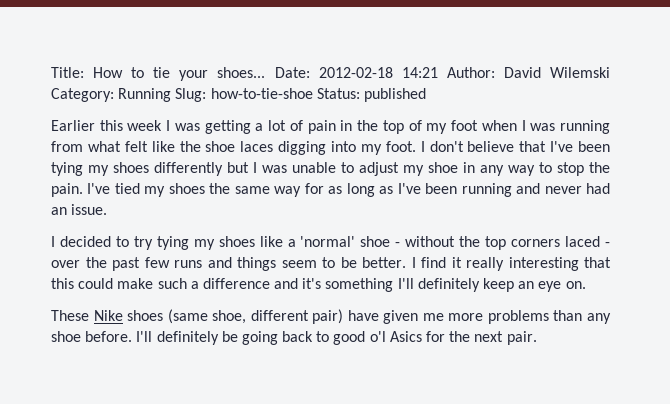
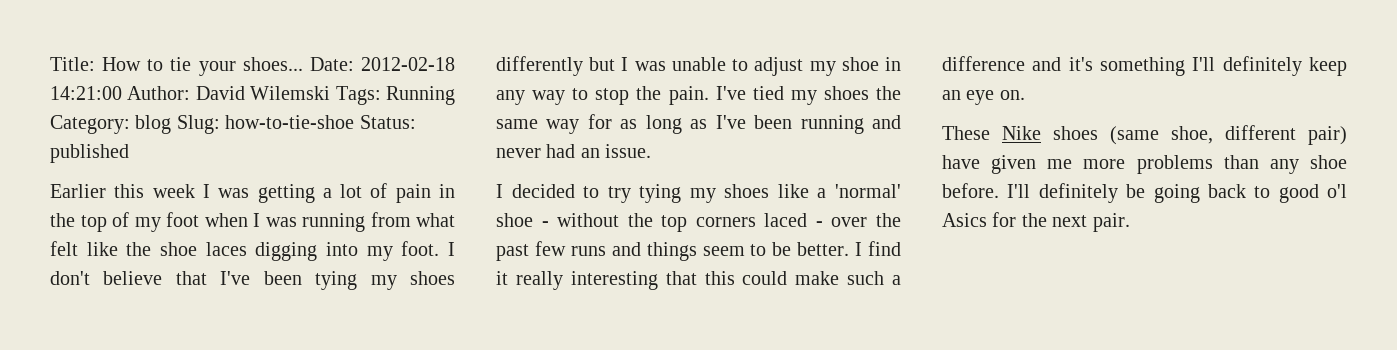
- Date: 2012-02-18 14:21 Author: David Wilemski Category: Running Slug: how-to-tie-shoe Status: published
+ Date: 2012-02-18 14:21:00 Author: David Wilemski Tags: Running Category: blog Slug: how-to-tie-shoe Status: published

